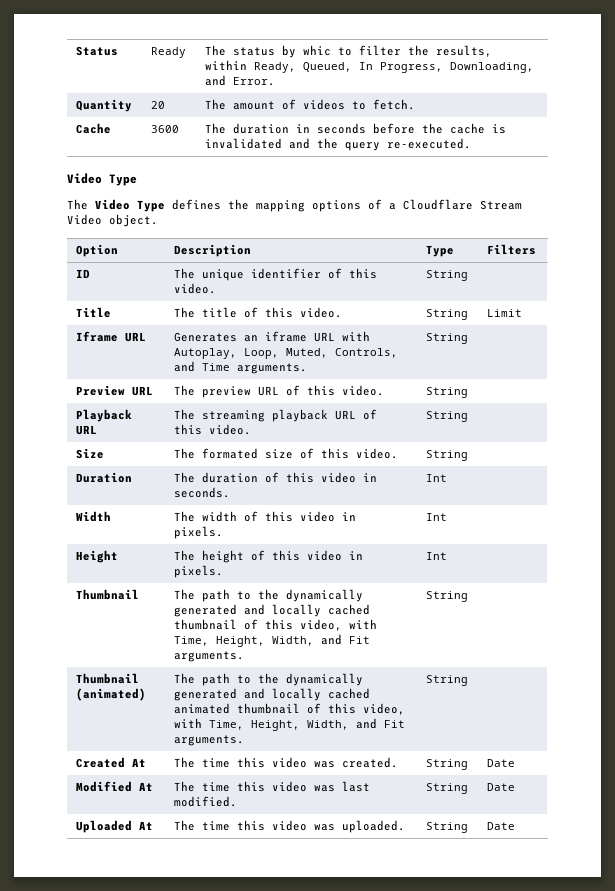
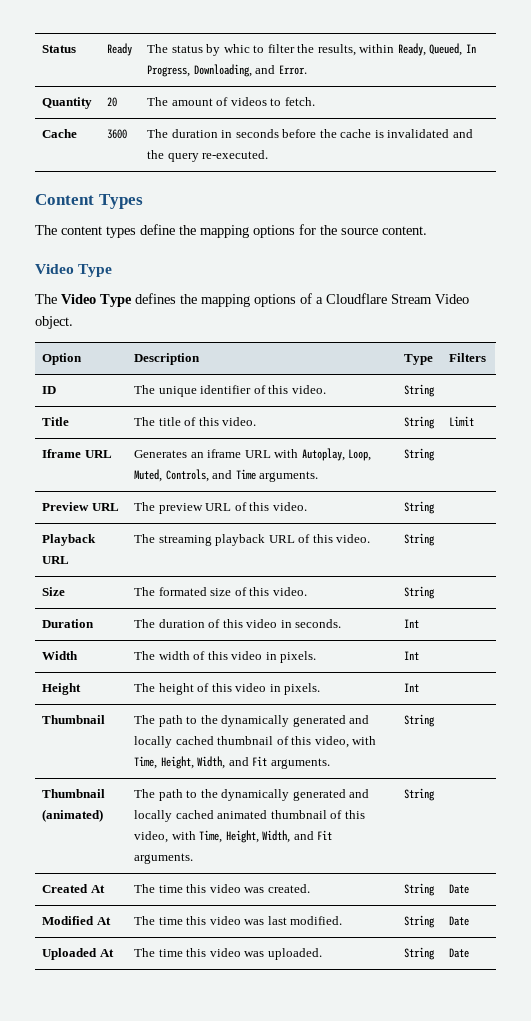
+ Content Types
+ The content types define the mapping options for the source content.

